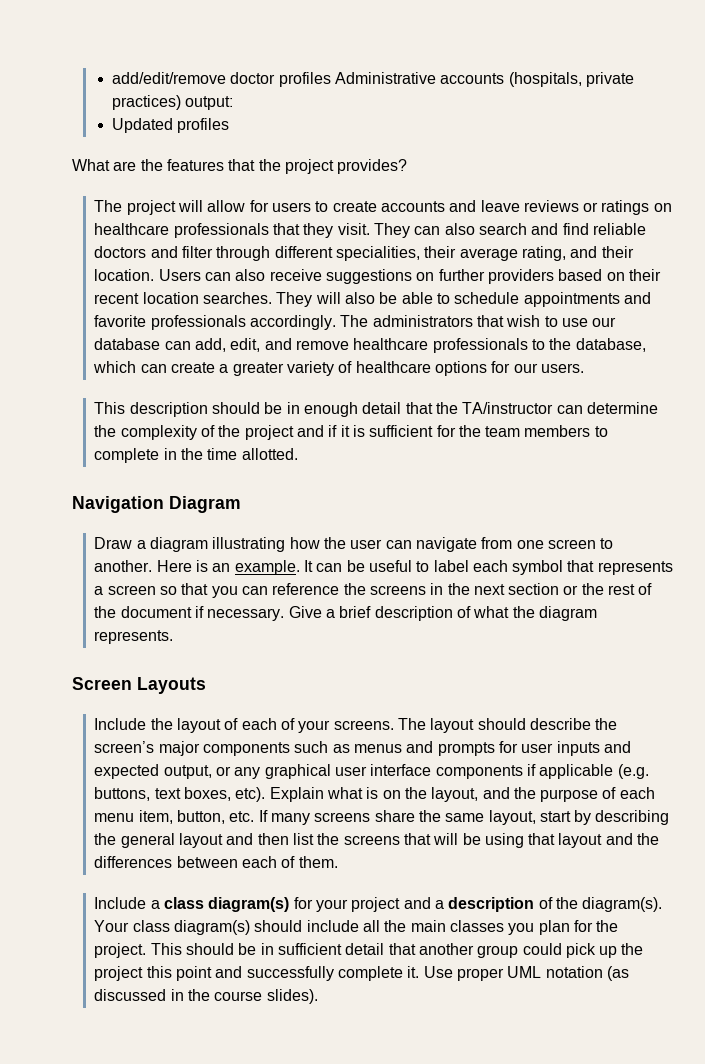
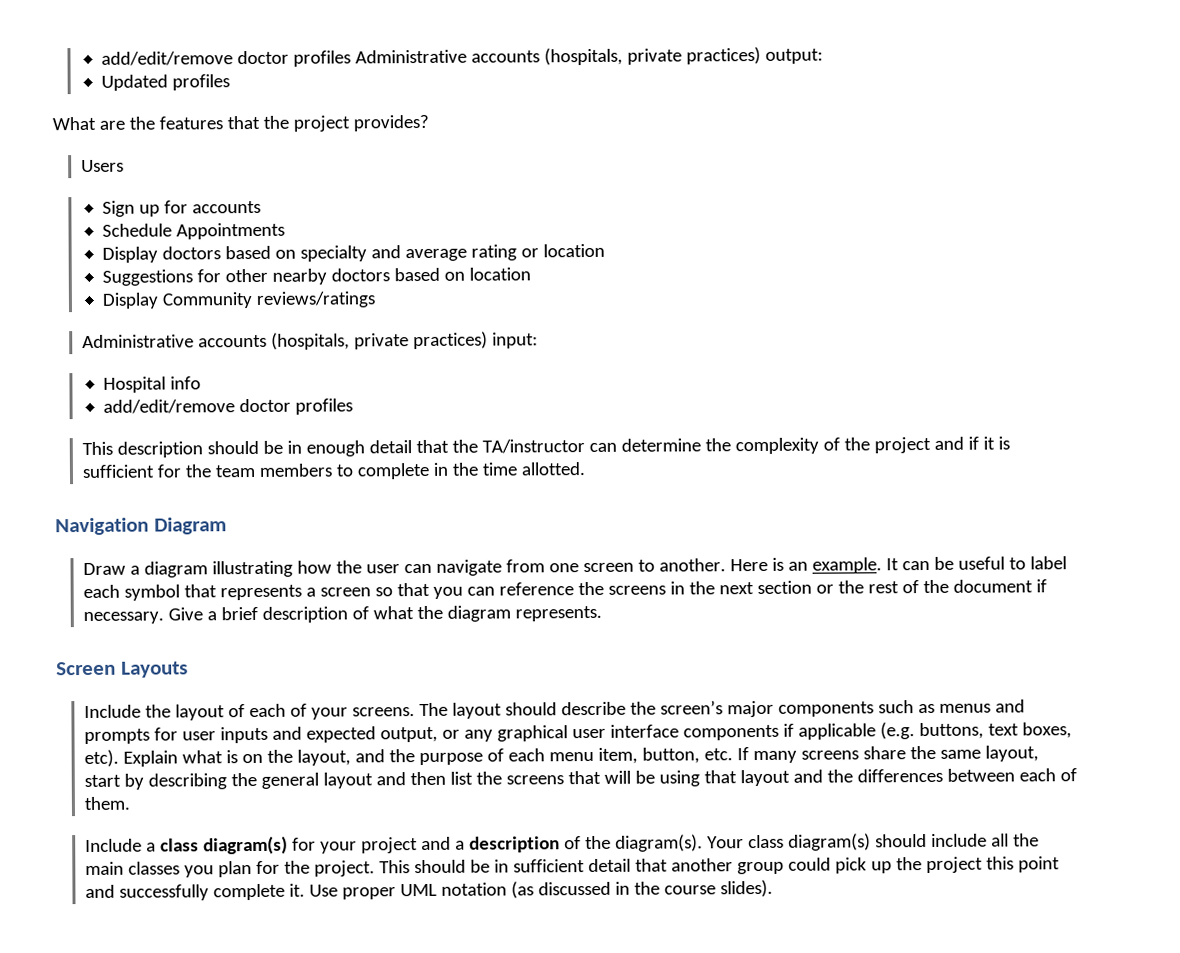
- The project will allow for users to create accounts and leave reviews or ratings on healthcare professionals that they visit. They can also search and find reliable doctors and filter through different specialities, their average rating, and their location. Users can also receive suggestions on further providers based on their recent location searches. They will also be able to schedule appointments and favorite professionals accordingly. The administrators that wish to use our database can add, edit, and remove healthcare professionals to the database, which can create a greater variety of healthcare options for our users.
+ Users
+ Sign up for accounts
+ Schedule Appointments
+ Display doctors based on specialty and average rating or location
+ Suggestions for other nearby doctors based on location
+ Display Community reviews/ratings
+ Administrative accounts (hospitals, private practices) input:
+ Hospital info
+ add/edit/remove doctor profiles

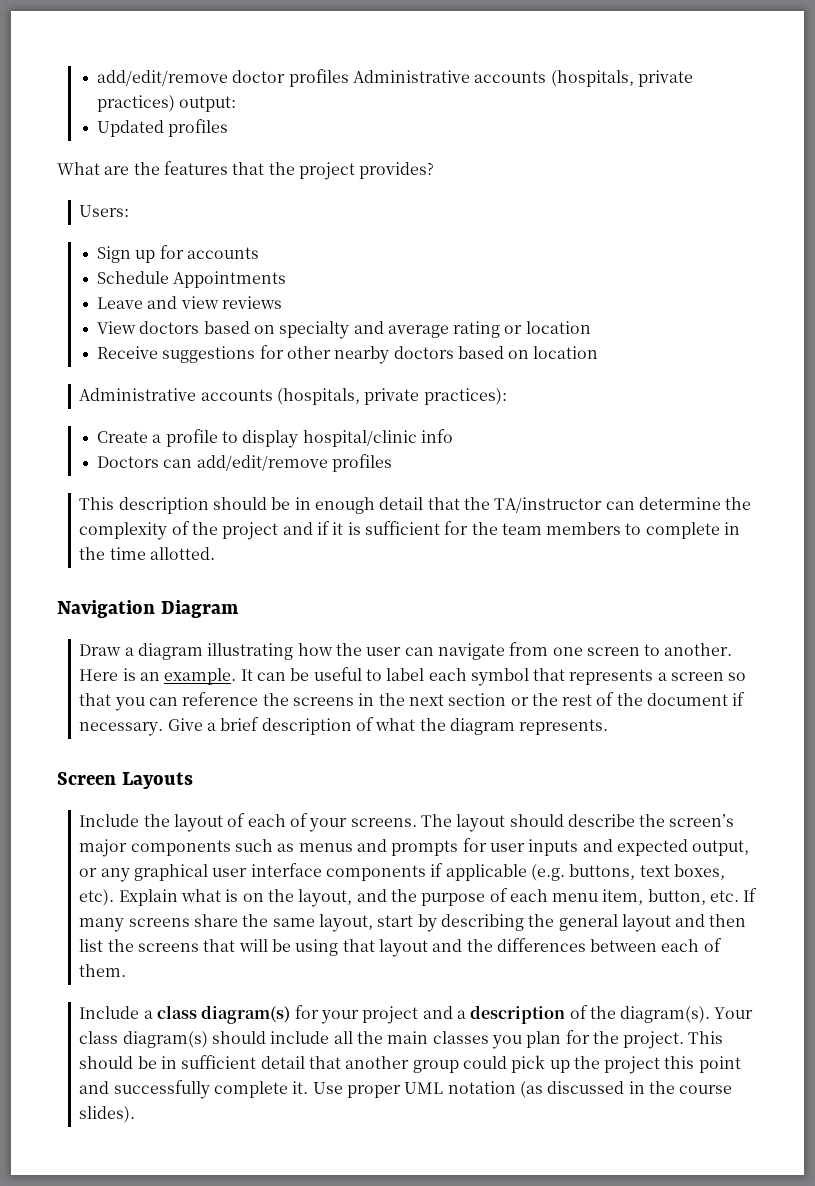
- Users
+ Users:
- Display doctors based on specialty and average rating or location
+ Leave and view reviews
+ View doctors based on specialty and average rating or location
- Suggestions for other nearby doctors based on location
+ Receive suggestions for other nearby doctors based on location
- Display Community reviews/ratings
- Administrative accounts (hospitals, private practices) input:
- Hospital info
- add/edit/remove doctor profiles
+ Administrative accounts (hospitals, private practices):
+ Create a profile to display hospital/clinic info
+ Doctors can add/edit/remove profiles

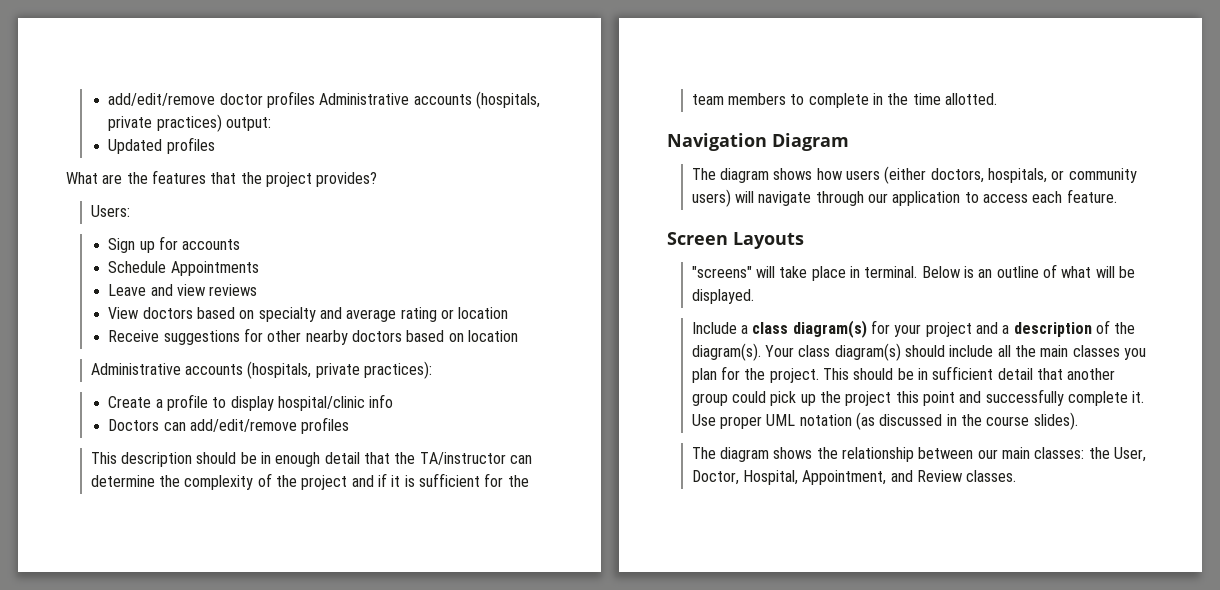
- Draw a diagram illustrating how the user can navigate from one screen to another. Here is an example. It can be useful to label each symbol that represents a screen so that you can reference the screens in the next section or the rest of the document if necessary. Give a brief description of what the diagram represents.
+ The diagram shows how users (either doctors, hospitals, or community users) will navigate through our application to access each feature.
  Screen Layouts
- Include the layout of each of your screens. The layout should describe the screen’s major components such as menus and prompts for user inputs and expected output, or any graphical user interface components if applicable (e.g. buttons, text boxes, etc). Explain what is on the layout, and the purpose of each menu item, button, etc. If many screens share the same layout, start by describing the general layout and then list the screens that will be using that layout and the differences between each of them.
+ "screens" will take place in terminal. Below is an outline of what will be displayed.
+ The diagram shows the relationship between our main classes: the User, Doctor, Hospital, Appointment, and Review classes.

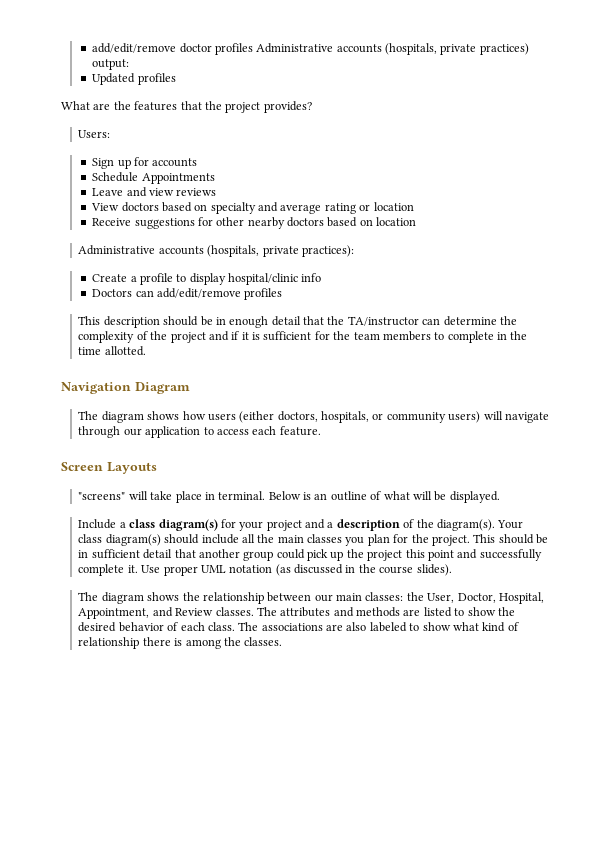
+ The attributes and methods are listed to show the desired behavior of each class. The associations are also labeled to show what kind of relationship there is among the classes.

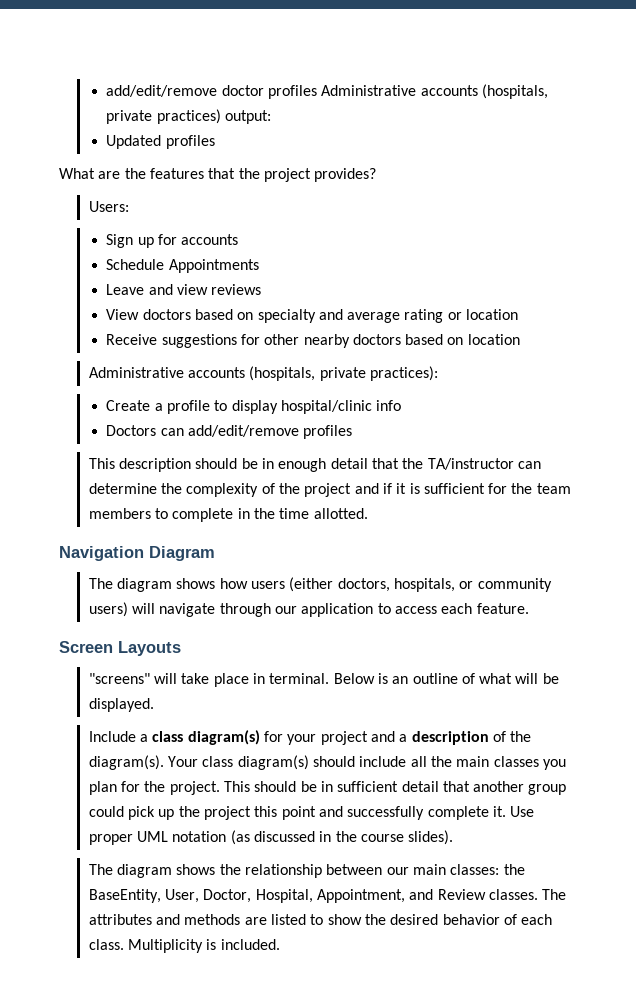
- The diagram shows the relationship between our main classes: the User, Doctor, Hospital, Appointment, and Review classes.
+ The diagram shows the relationship between our main classes: the BaseEntity, User, Doctor, Hospital, Appointment, and Review classes.
- The associations are also labeled to show what kind of relationship there is among the classes.
+ Multiplicity is included.

